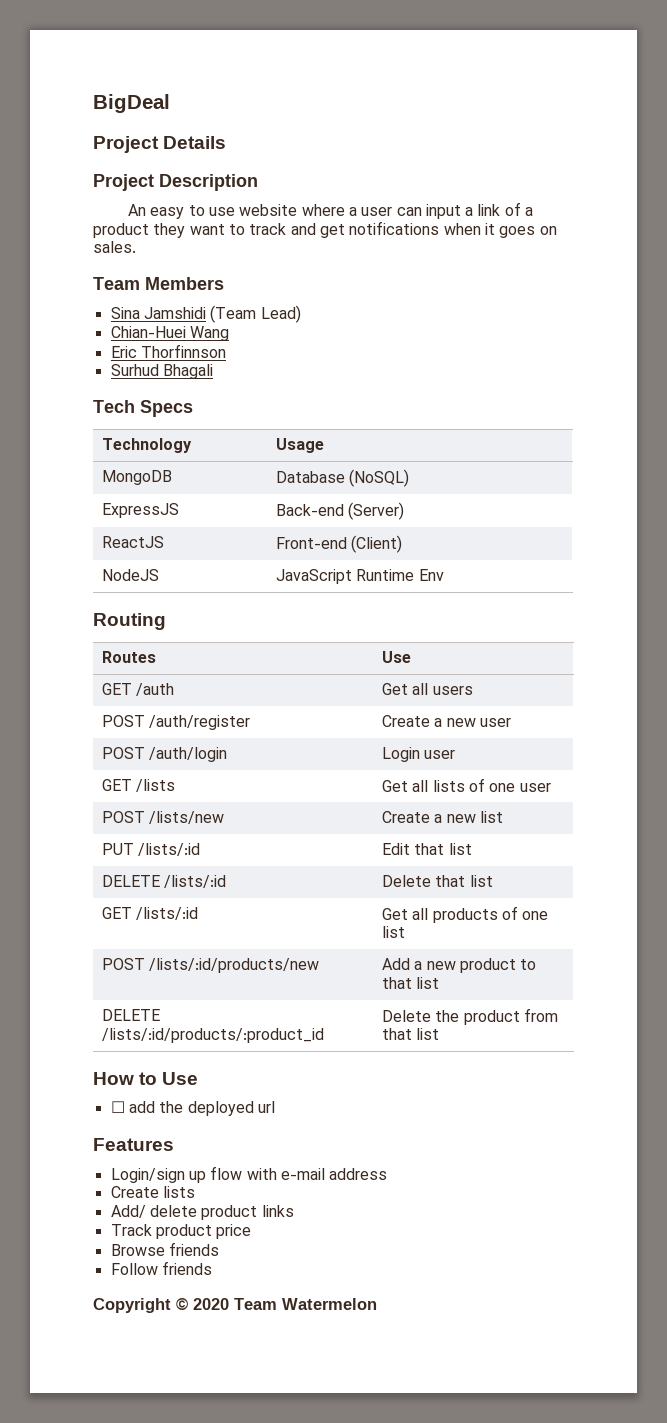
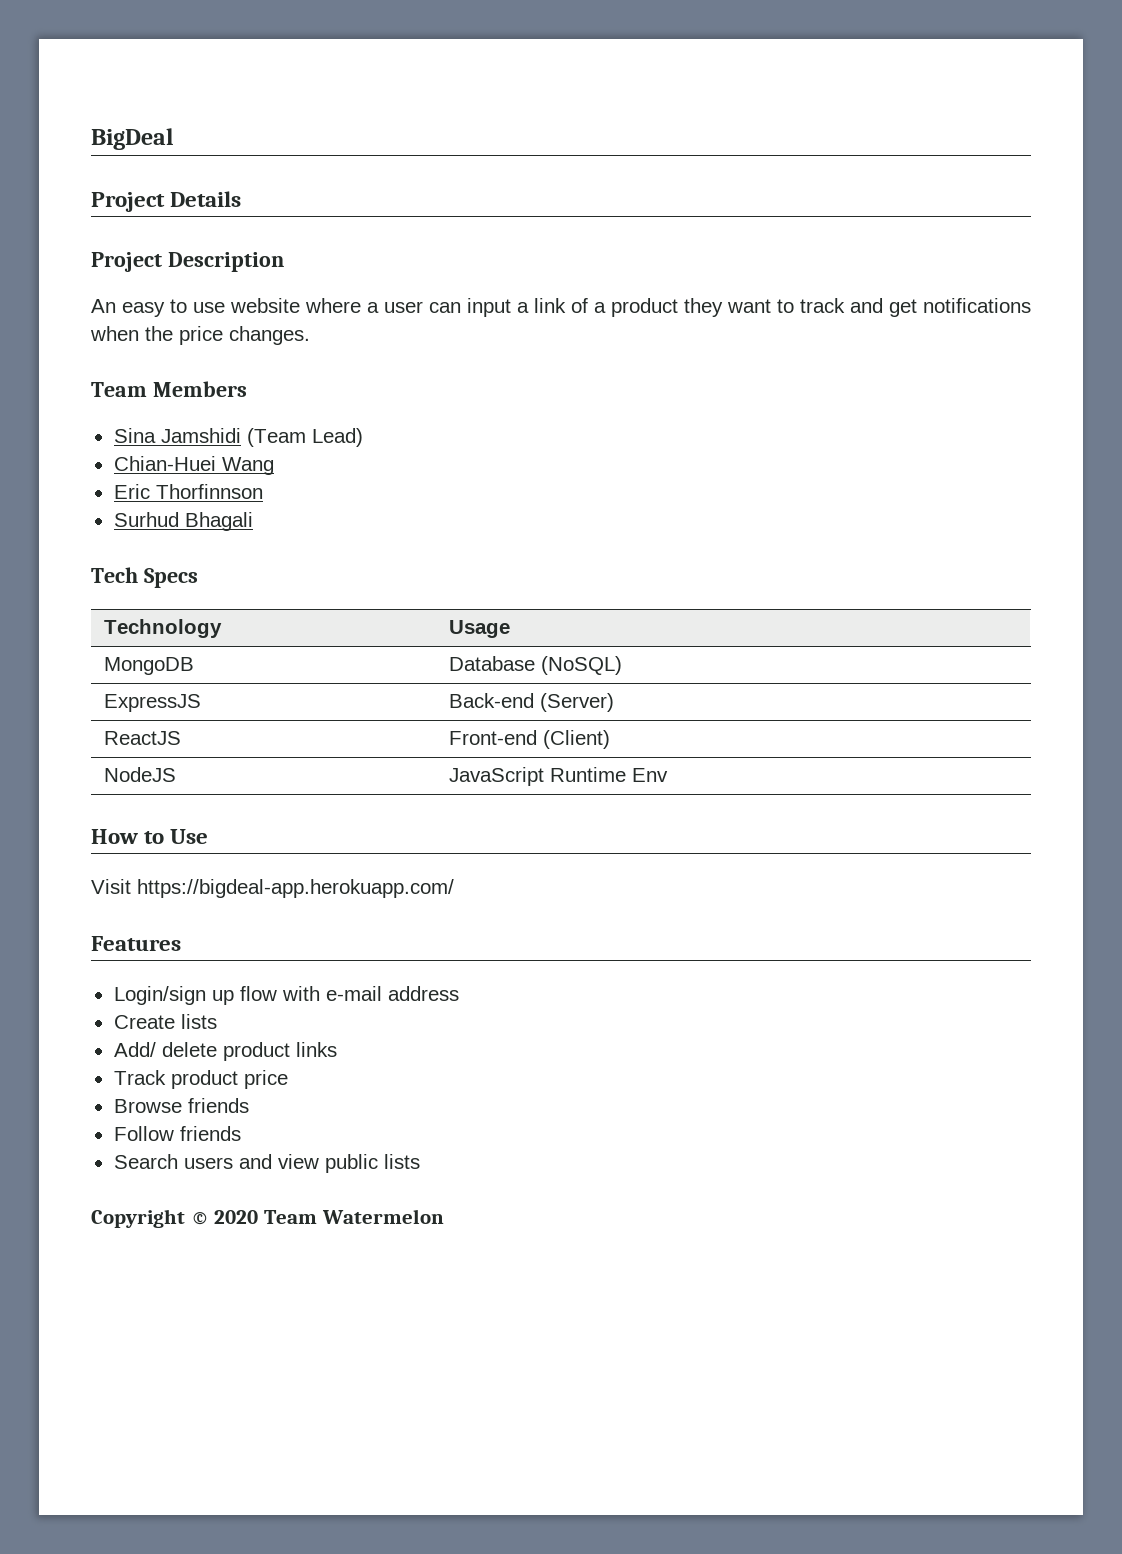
- An easy to use website where a user can input a link of a product they want to track and get notifications when it goes on sales.
+ An easy to use website where a user can input a link of a product they want to track and get notifications when the price changes.
- Routing
- Routes | Use
- GET /auth | Get all users
- POST /auth/register | Create a new user
- POST /auth/login | Login user
- GET /lists | Get all lists of one user
- POST /lists/new | Create a new list
- PUT /lists/:id | Edit that list
- DELETE /lists/:id | Delete that list
- GET /lists/:id | Get all products of one list
- POST /lists/:id/products/new | Add a new product to that list
- DELETE /lists/:id/products/:product_id | Delete the product from that list
  How to Use
- ☐ add the deployed url
+ Visit https://bigdeal-app.herokuapp.com/
+ Search users and view public lists

